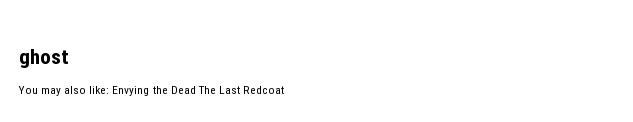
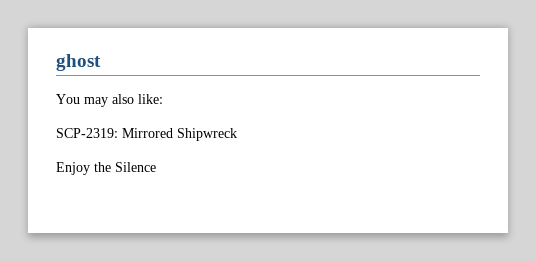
- You may also like: Envying the Dead The Last Redcoat
+ You may also like:
+ SCP-2319: Mirrored Shipwreck
+ Enjoy the Silence

